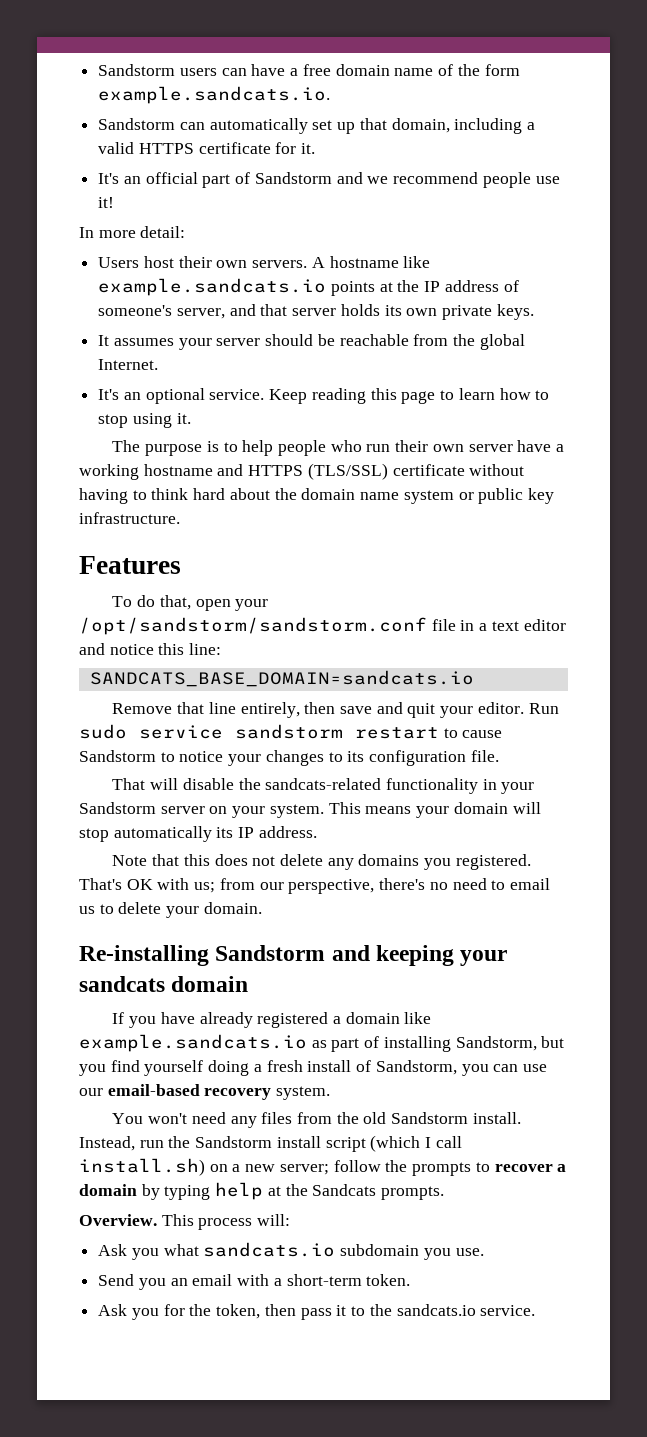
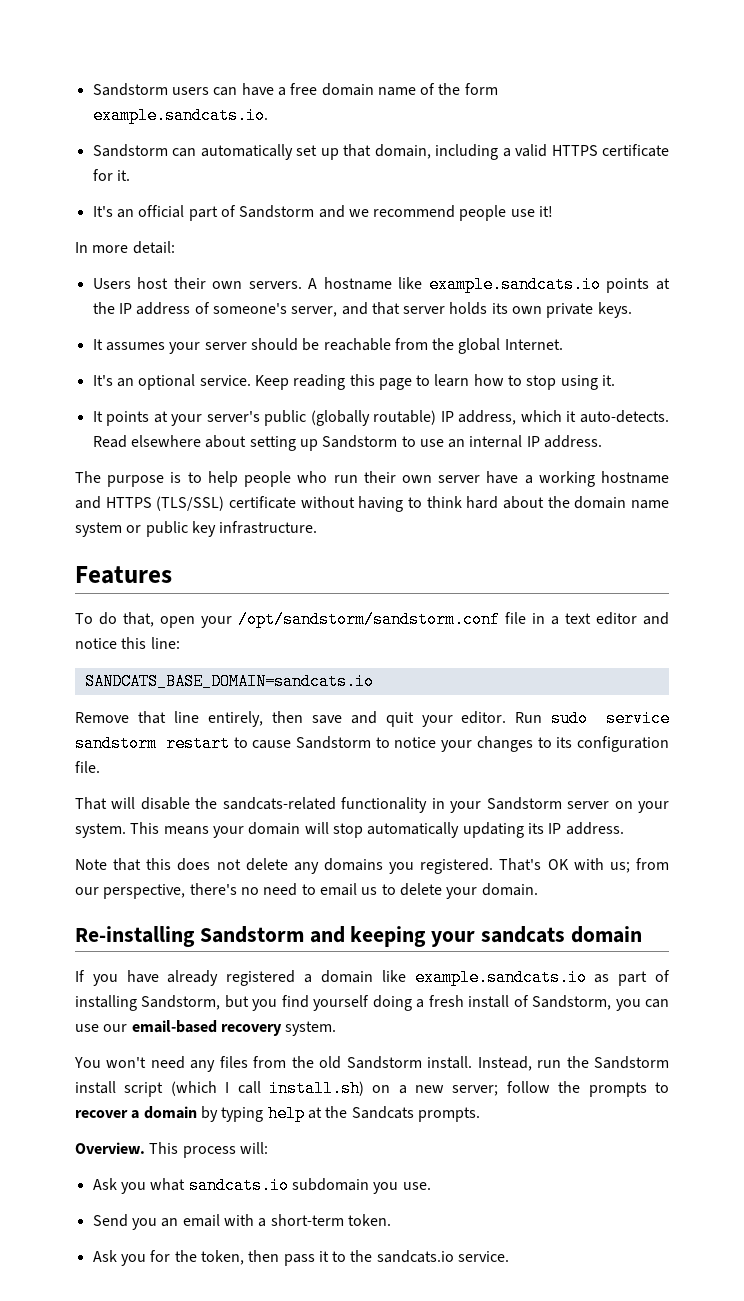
+ It points at your server's public (globally routable) IP address, which it auto-detects. Read elsewhere about setting up Sandstorm to use an internal IP address.
- This means your domain will stop automatically its IP address.
+ This means your domain will stop automatically updating its IP address.

